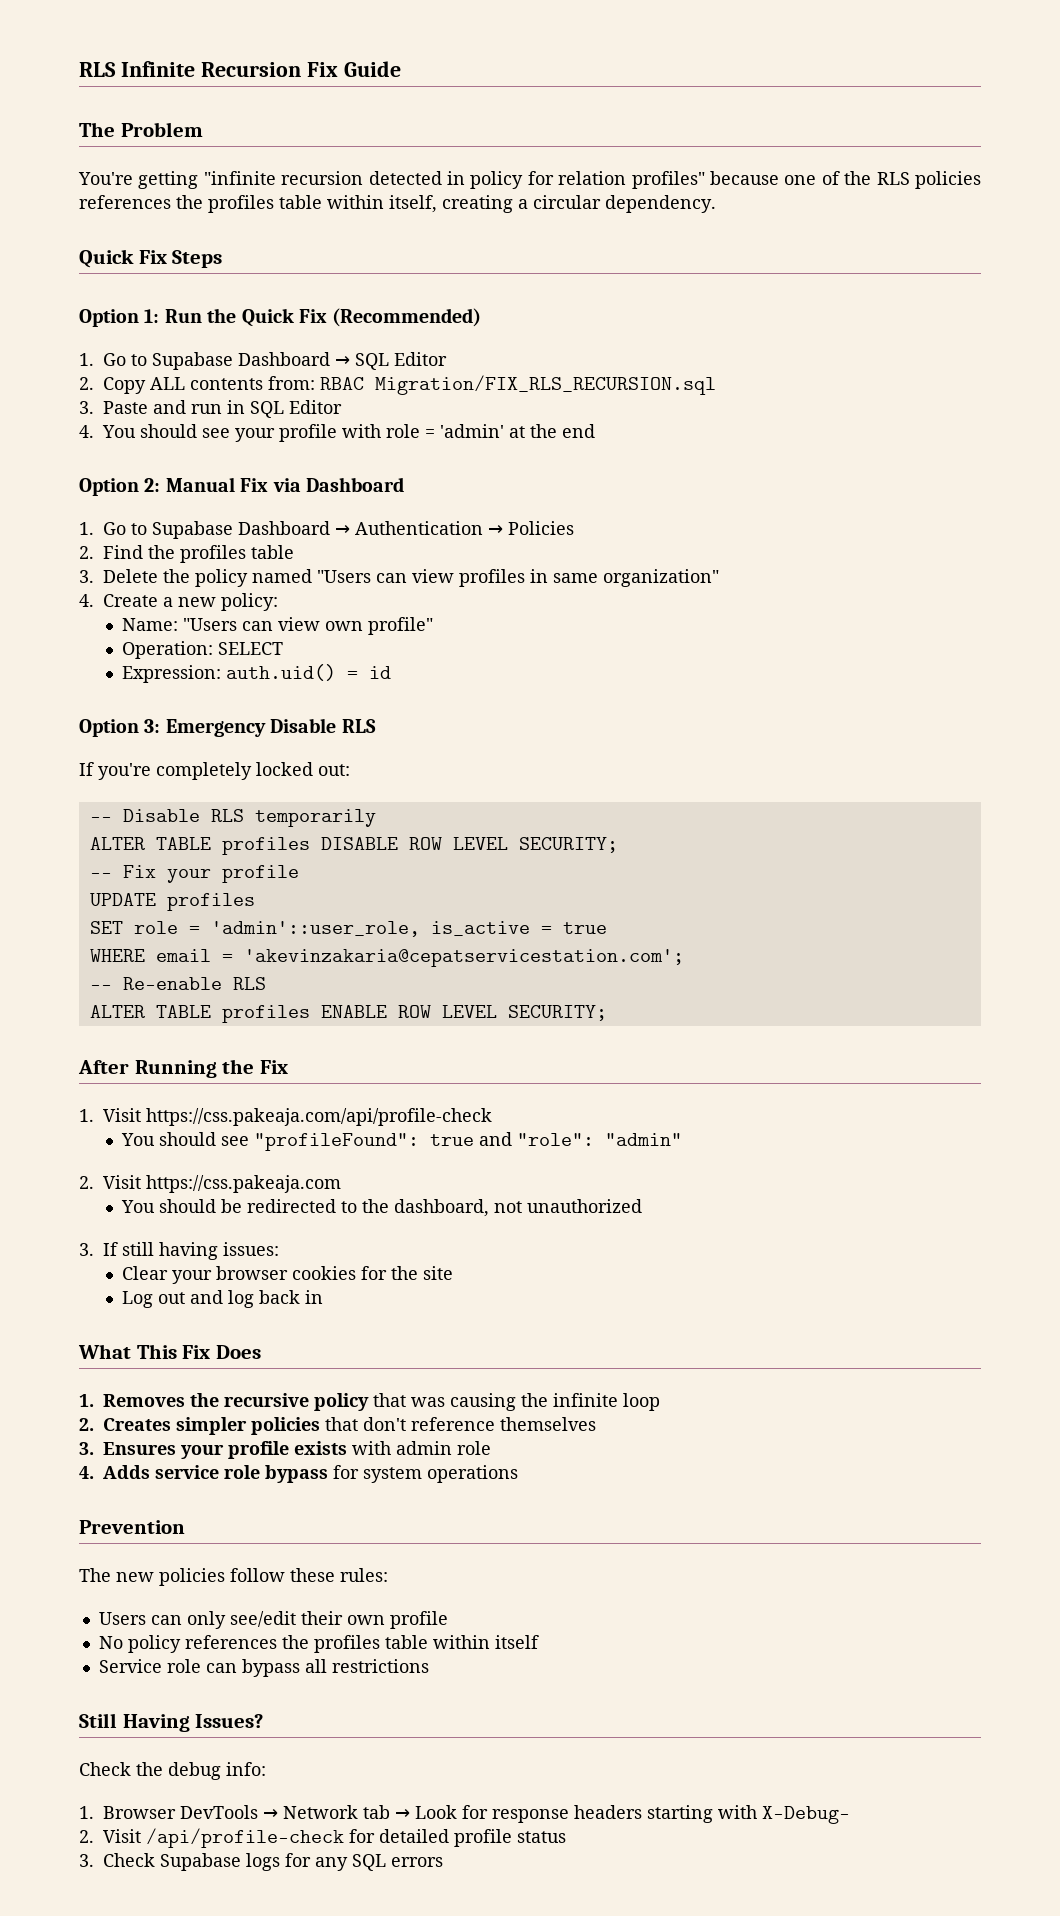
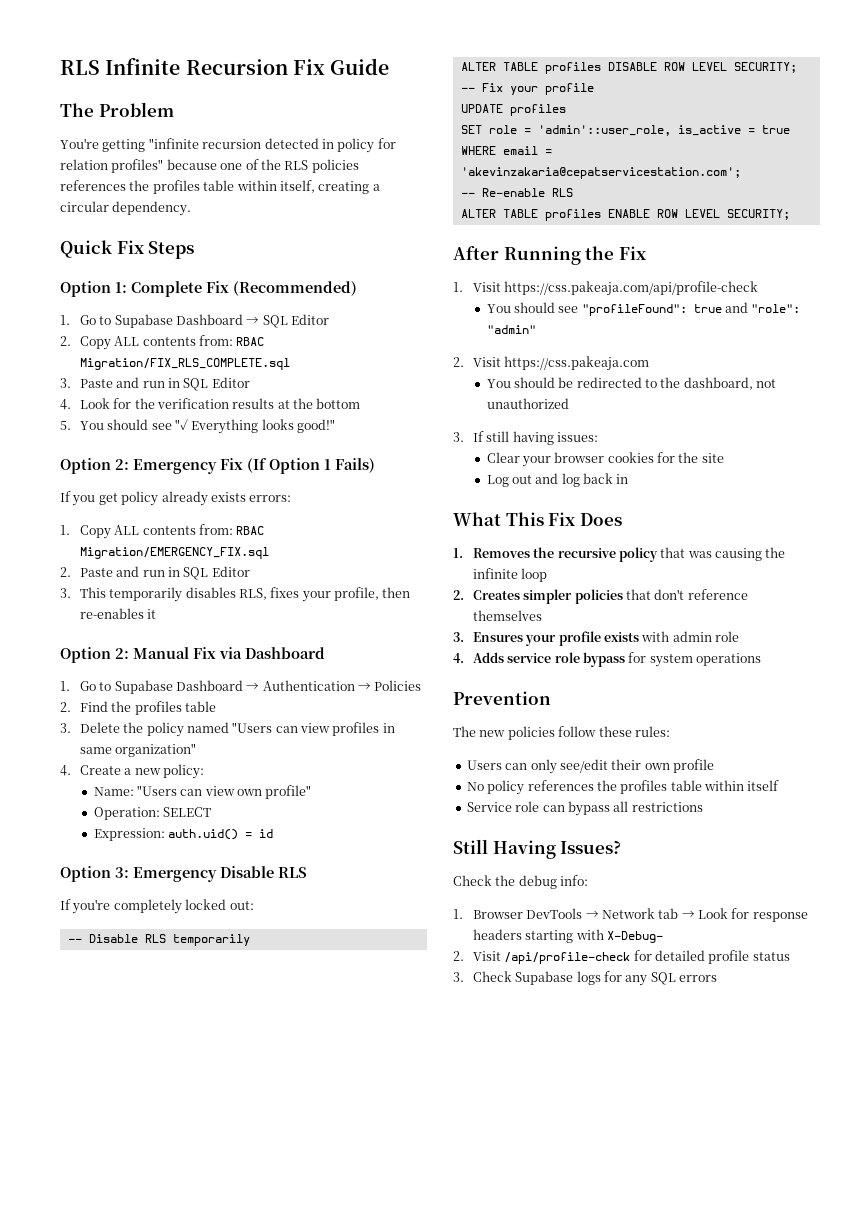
- Option 1: Run the Quick Fix (Recommended)
+ Option 1: Complete Fix (Recommended)
- 2. Copy ALL contents from: RBAC Migration/FIX_RLS_RECURSION.sql
+ 2. Copy ALL contents from: RBAC Migration/FIX_RLS_COMPLETE.sql
- 4. You should see your profile with role = 'admin' at the end
+ 4. Look for the verification results at the bottom
+ 5. You should see "✓ Everything looks good!"
+ Option 2: Emergency Fix (If Option 1 Fails)
+ If you get policy already exists errors:
+ 1. Copy ALL contents from: RBAC Migration/EMERGENCY_FIX.sql
+ 2. Paste and run in SQL Editor
+ 3. This temporarily disables RLS, fixes your profile, then re-enables it

